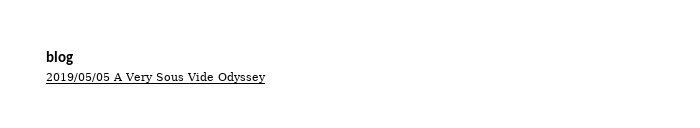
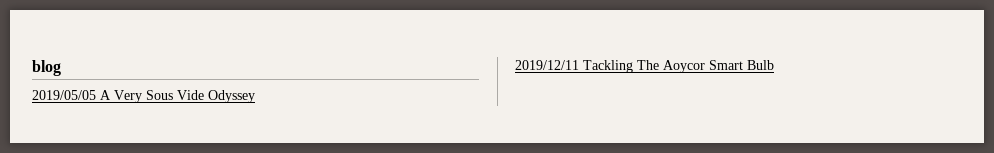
+ 2019/12/11 Tackling The Aoycor Smart Bulb

